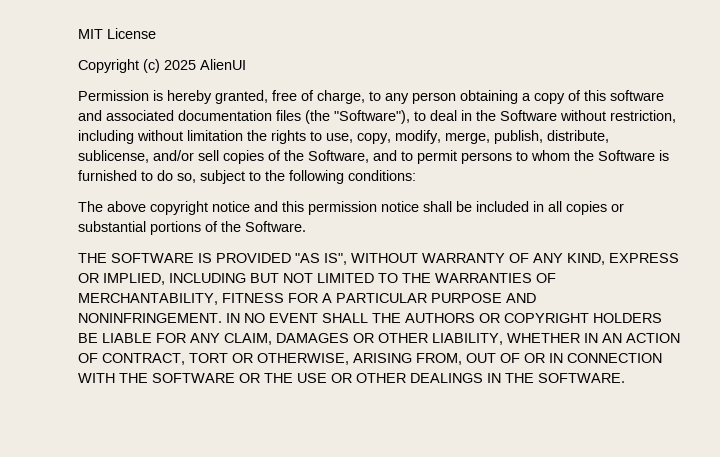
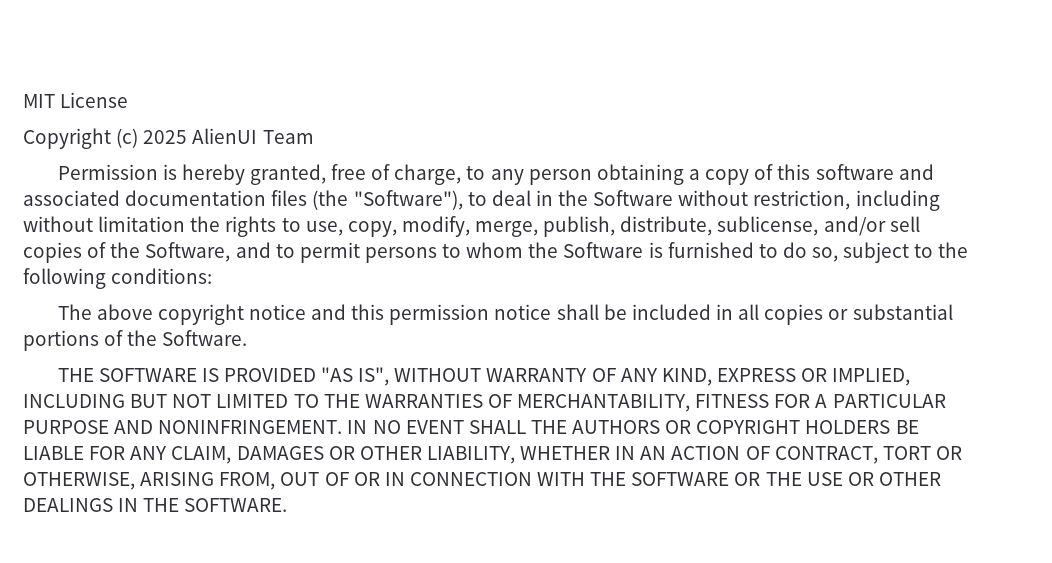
- Copyright (c) 2025 AlienUI
+ Copyright (c) 2025 AlienUI Team

